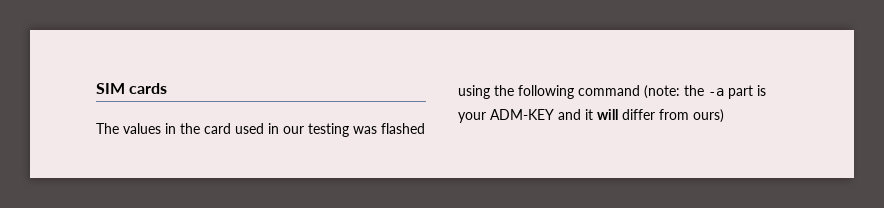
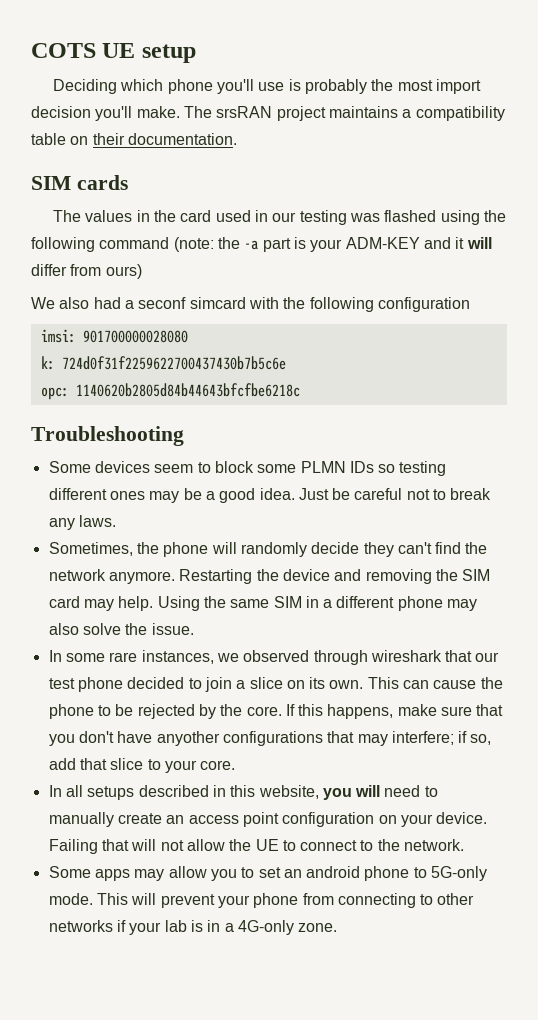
+ COTS UE setup
+ Deciding which phone you'll use is probably the most import decision you'll make. The srsRAN project maintains a compatibility table on their documentation.
+ We also had a seconf simcard with the following configuration
+ imsi: 901700000028080
+ k: 724d0f31f2259622700437430b7b5c6e
+ opc: 1140620b2805d84b44643bfcfbe6218c
+ Troubleshooting
+ Some devices seem to block some PLMN IDs so testing different ones may be a good idea. Just be careful not to break any laws.
+ Sometimes, the phone will randomly decide they can't find the network anymore. Restarting the device and removing the SIM card may help. Using the same SIM in a different phone may also solve the issue.
+ In some rare instances, we observed through wireshark that our test phone decided to join a slice on its own. This can cause the phone to be rejected by the core. If this happens, make sure that you don't have anyother configurations that may interfere; if so, add that slice to your core.
+ In all setups described in this website, you will need to manually create an access point configuration on your device. Failing that will not allow the UE to connect to the network.
+ Some apps may allow you to set an android phone to 5G-only mode. This will prevent your phone from connecting to other networks if your lab is in a 4G-only zone.

